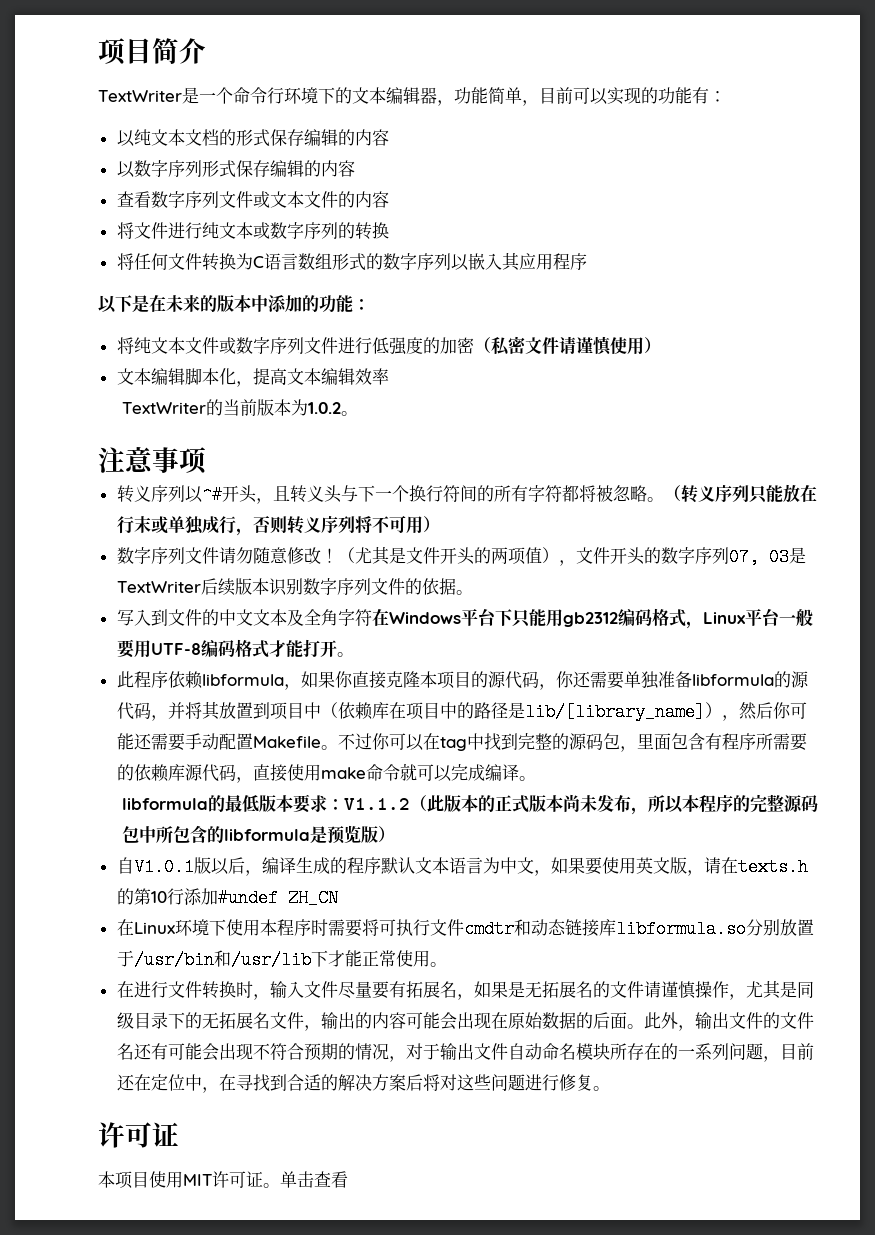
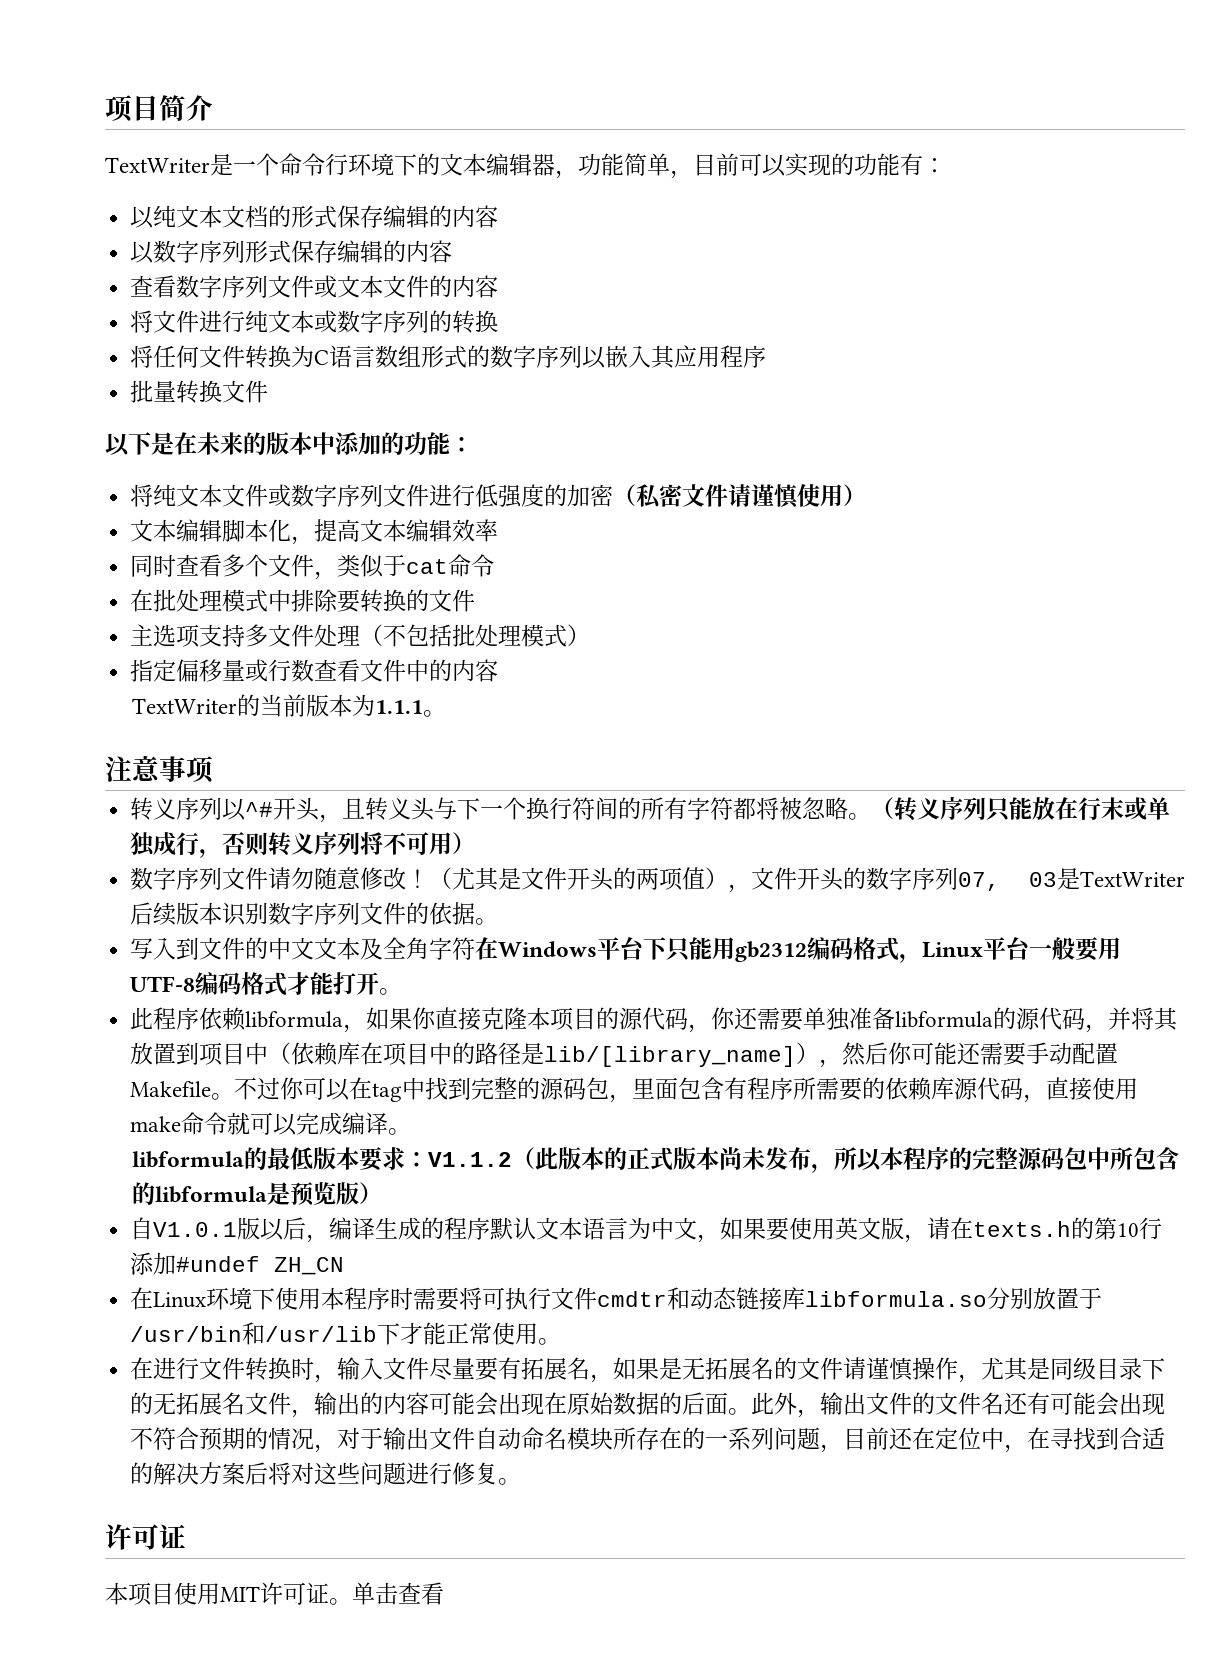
+ 批量转换文件
+ 同时查看多个文件，类似于cat命令
+ 在批处理模式中排除要转换的文件
+ 主选项支持多文件处理（不包括批处理模式）
+ 指定偏移量或行数查看文件中的内容
- TextWriter的当前版本为1.0.2。
+ TextWriter的当前版本为1.1.1。

